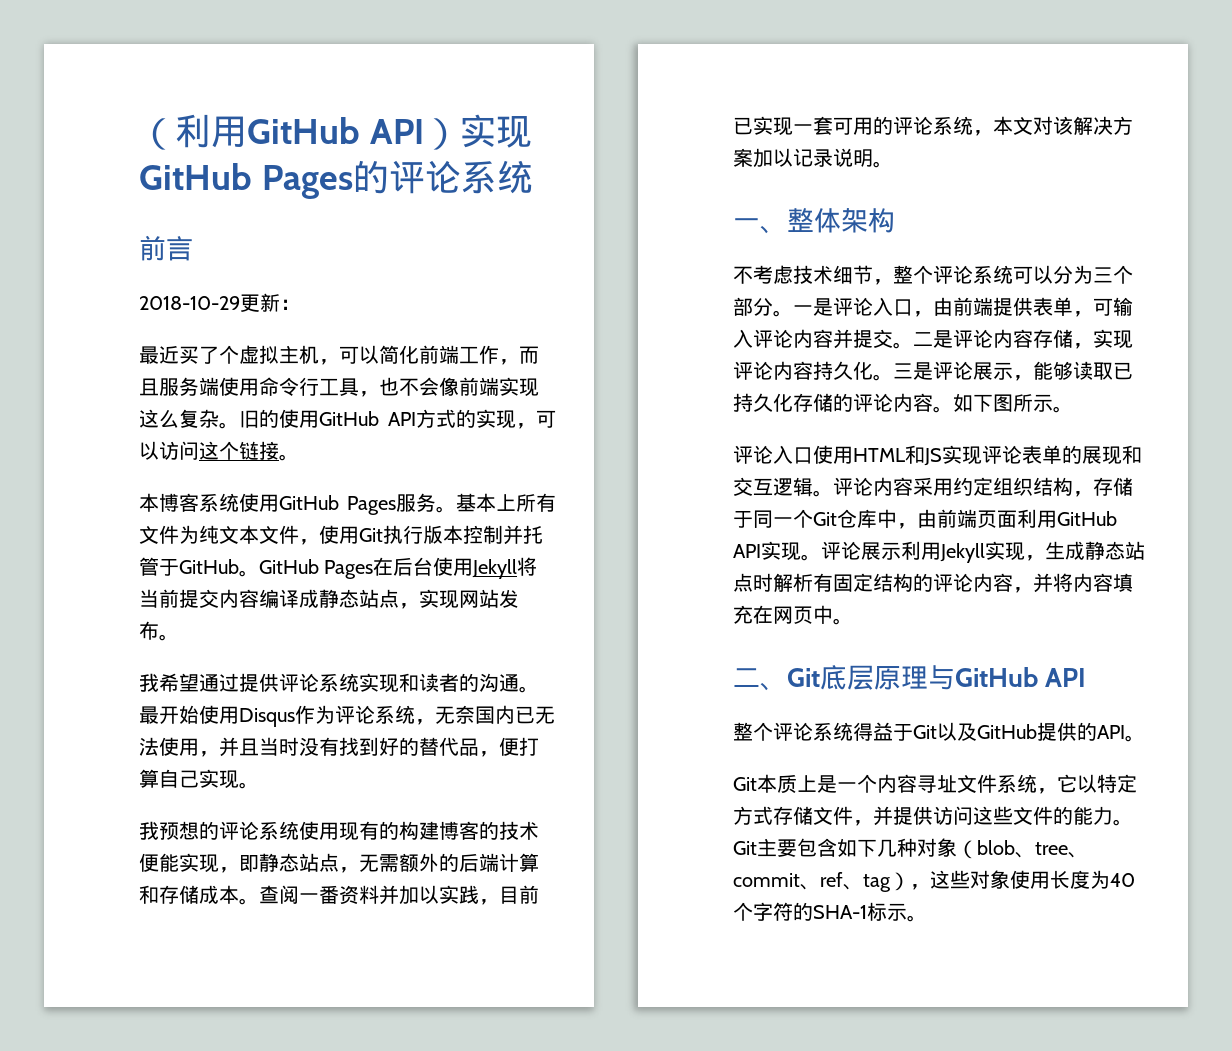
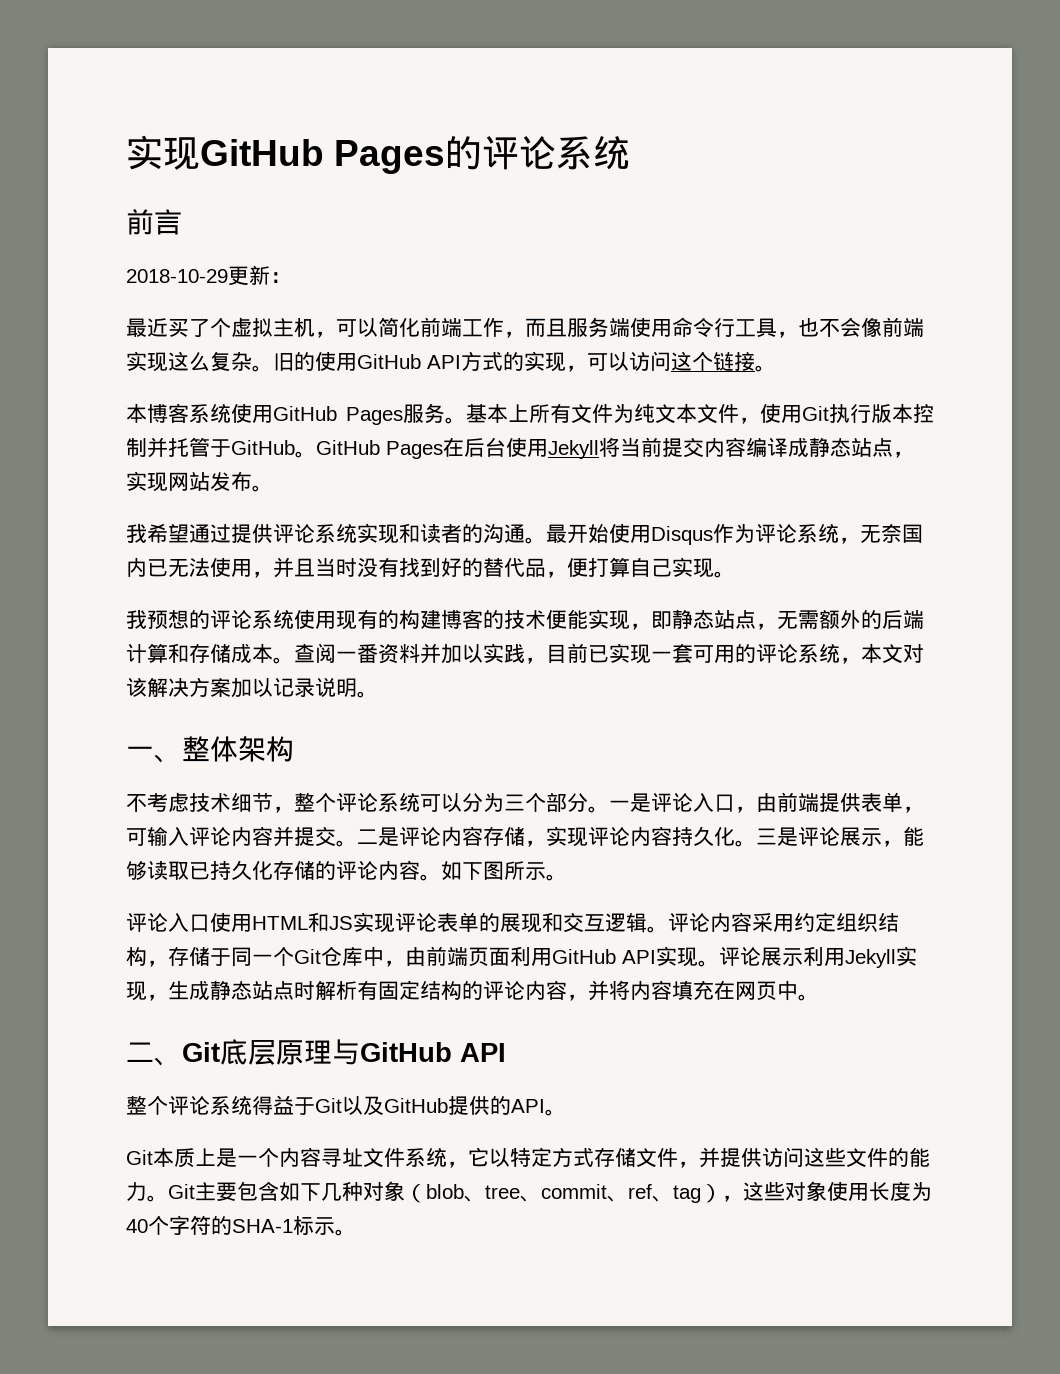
- （利用GitHub API）实现GitHub Pages的评论系统
+ 实现GitHub Pages的评论系统

